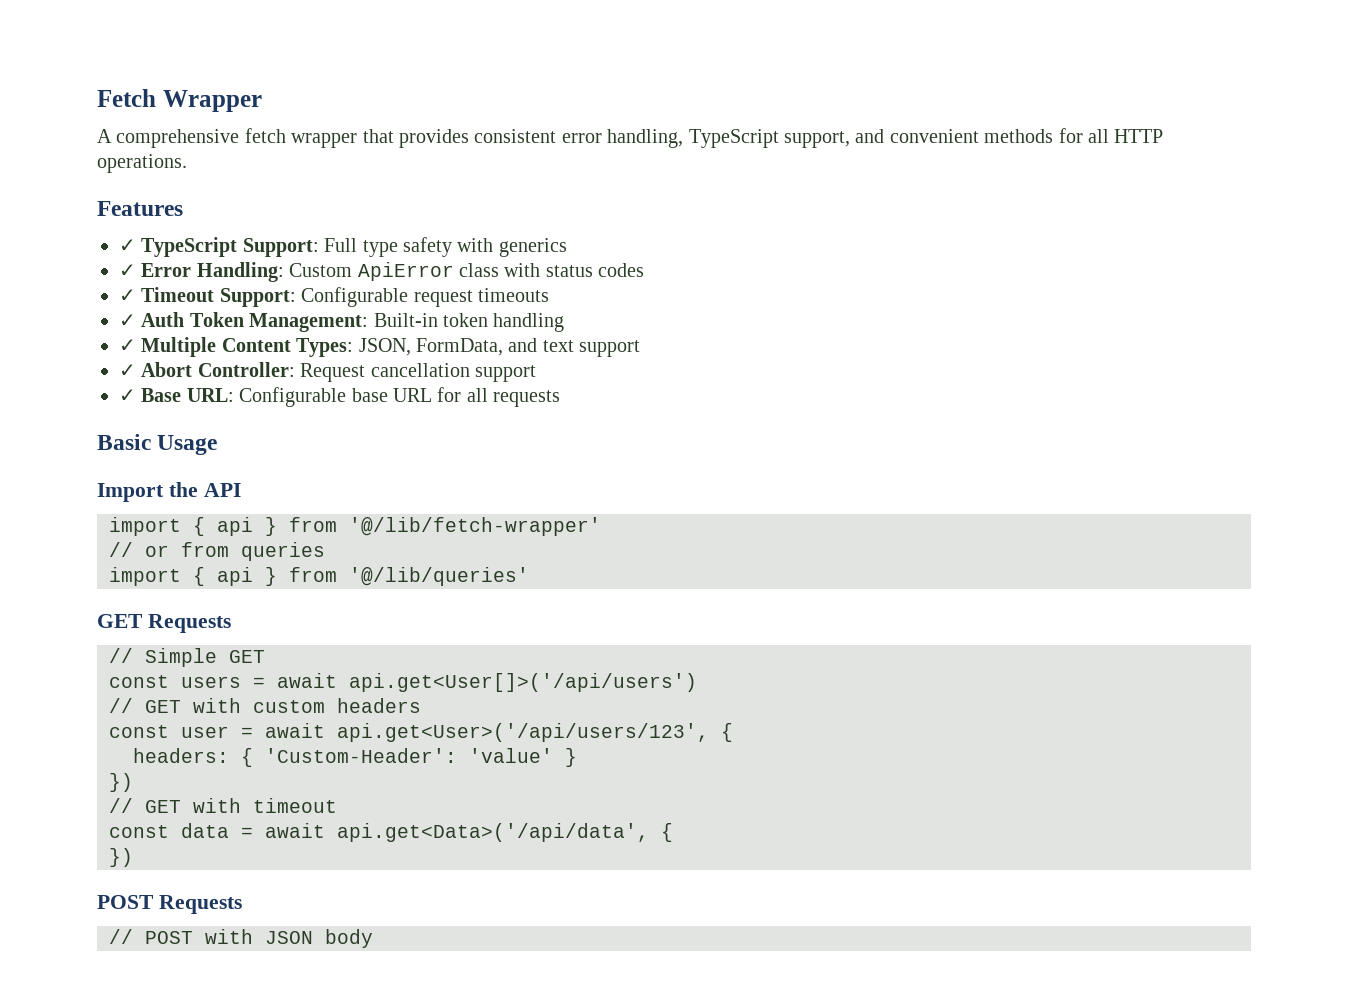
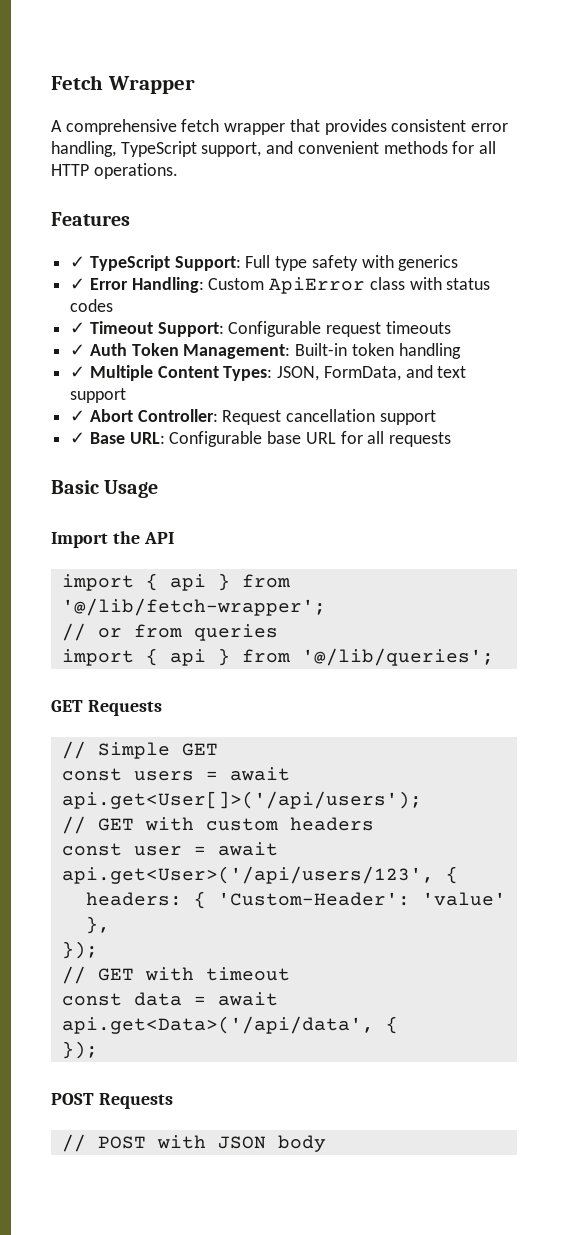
- import { api } from '@/lib/fetch-wrapper'
+ import { api } from '@/lib/fetch-wrapper';
- import { api } from '@/lib/queries'
+ import { api } from '@/lib/queries';
- const users = await api.get<User[]>('/api/users')
+ const users = await api.get<User[]>('/api/users');
- headers: { 'Custom-Header': 'value' }
- })
+ headers: { 'Custom-Header': 'value' },
+ });
  const data = await api.get<Data>('/api/data', {
- })
+ });

